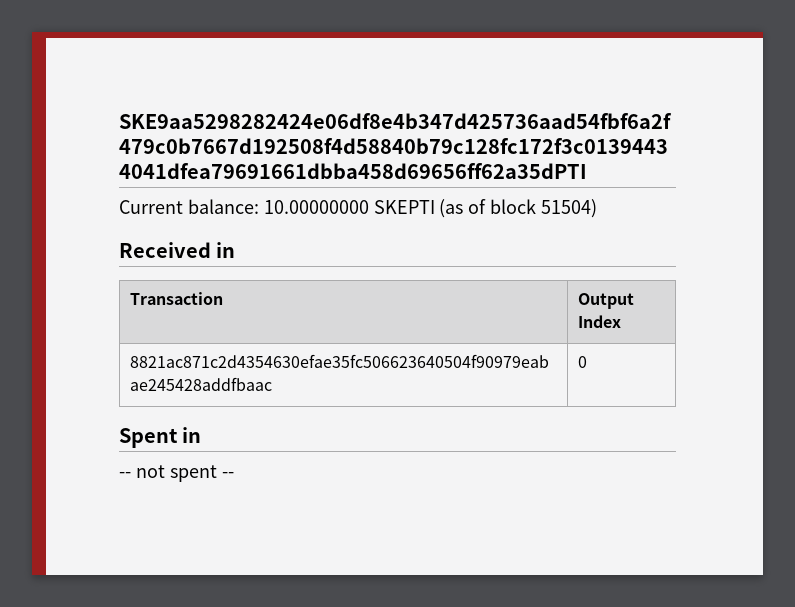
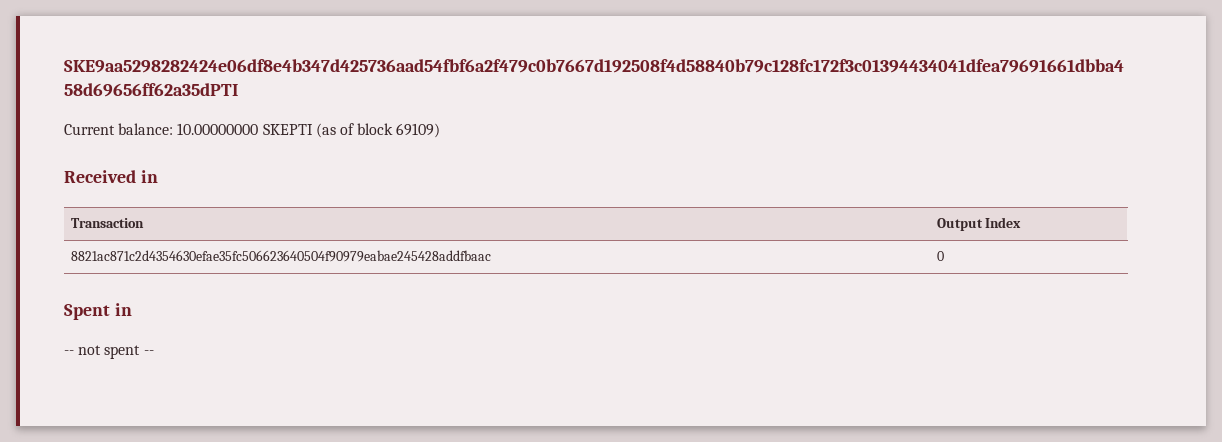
- Current balance: 10.00000000 SKEPTI (as of block 51504)
+ Current balance: 10.00000000 SKEPTI (as of block 69109)

